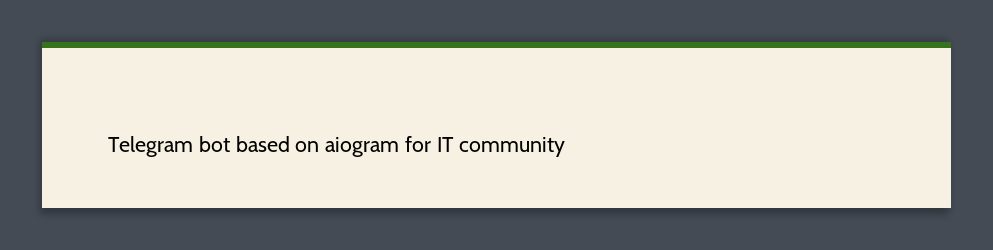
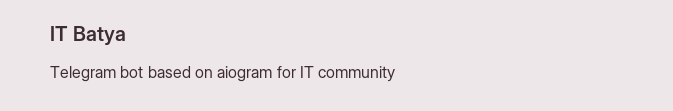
+ IT Batya

